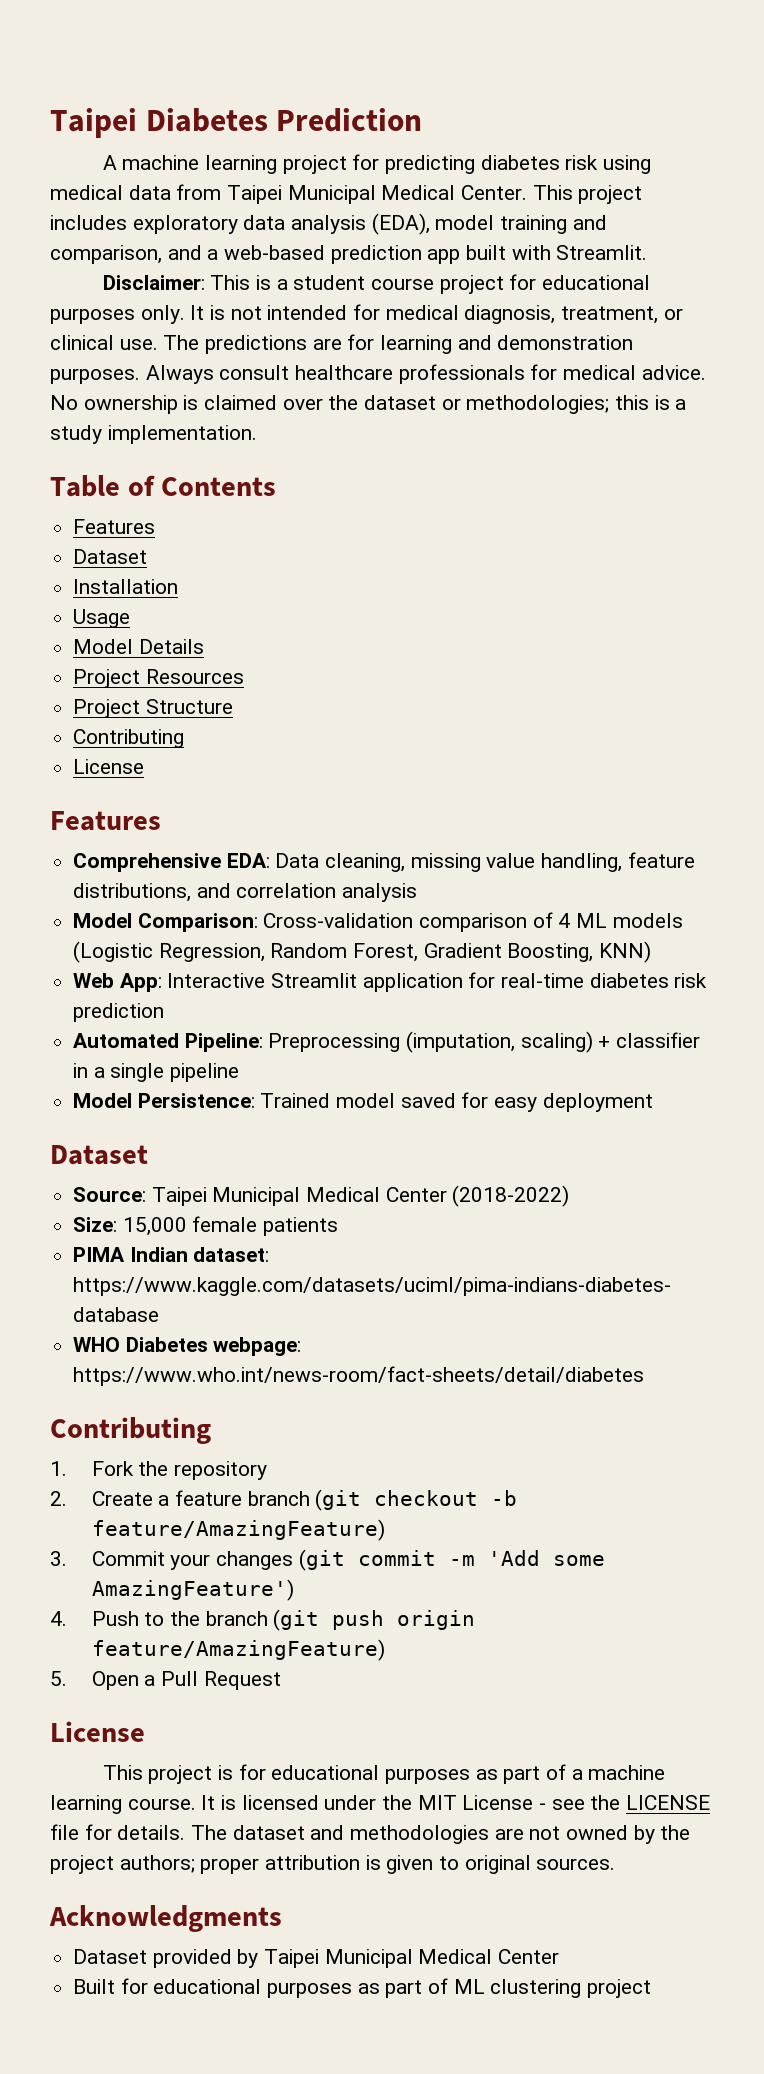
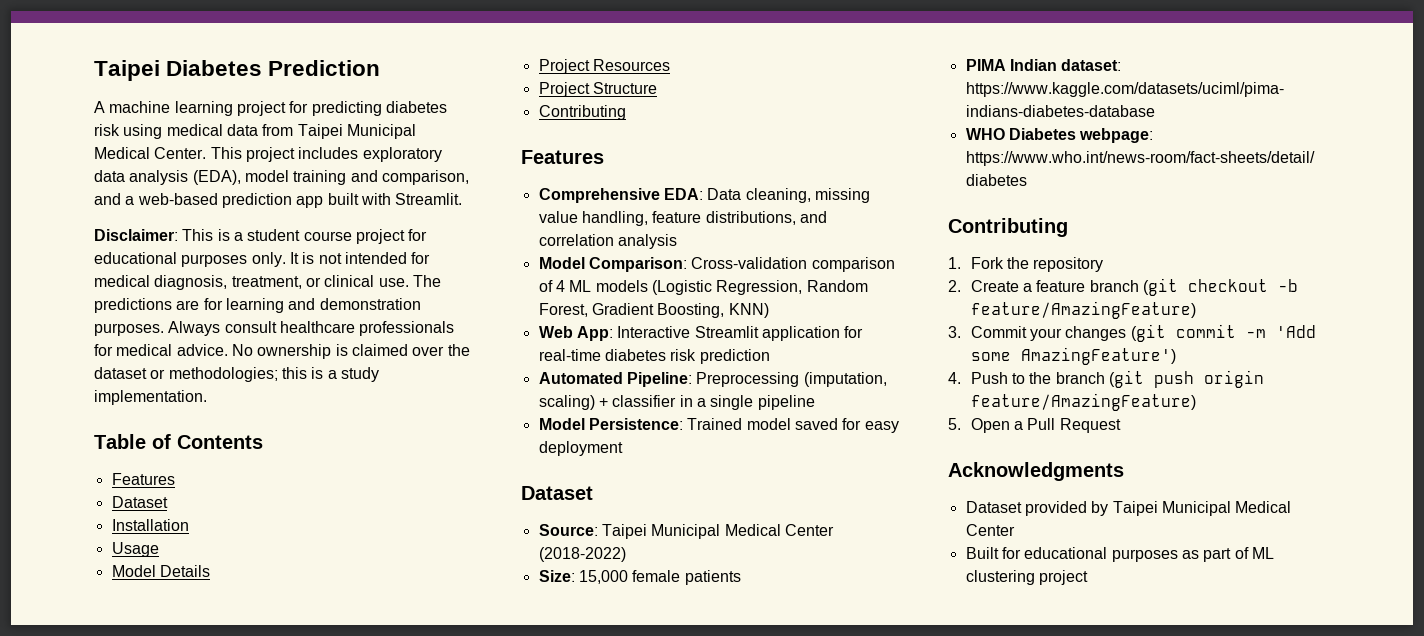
  Project Structure
  Contributing
- License
  5. Open a Pull Request
- License
- This project is for educational purposes as part of a machine learning course. It is licensed under the MIT License - see the LICENSE file for details. The dataset and methodologies are not owned by the project authors; proper attribution is given to original sources.

